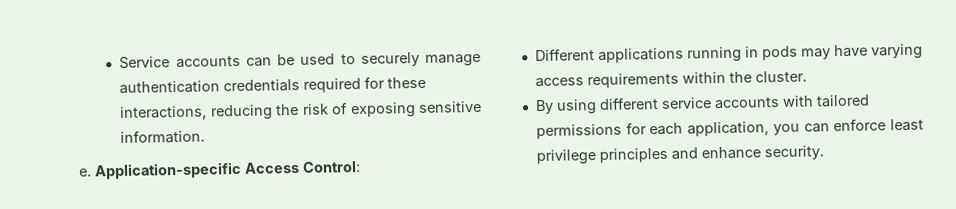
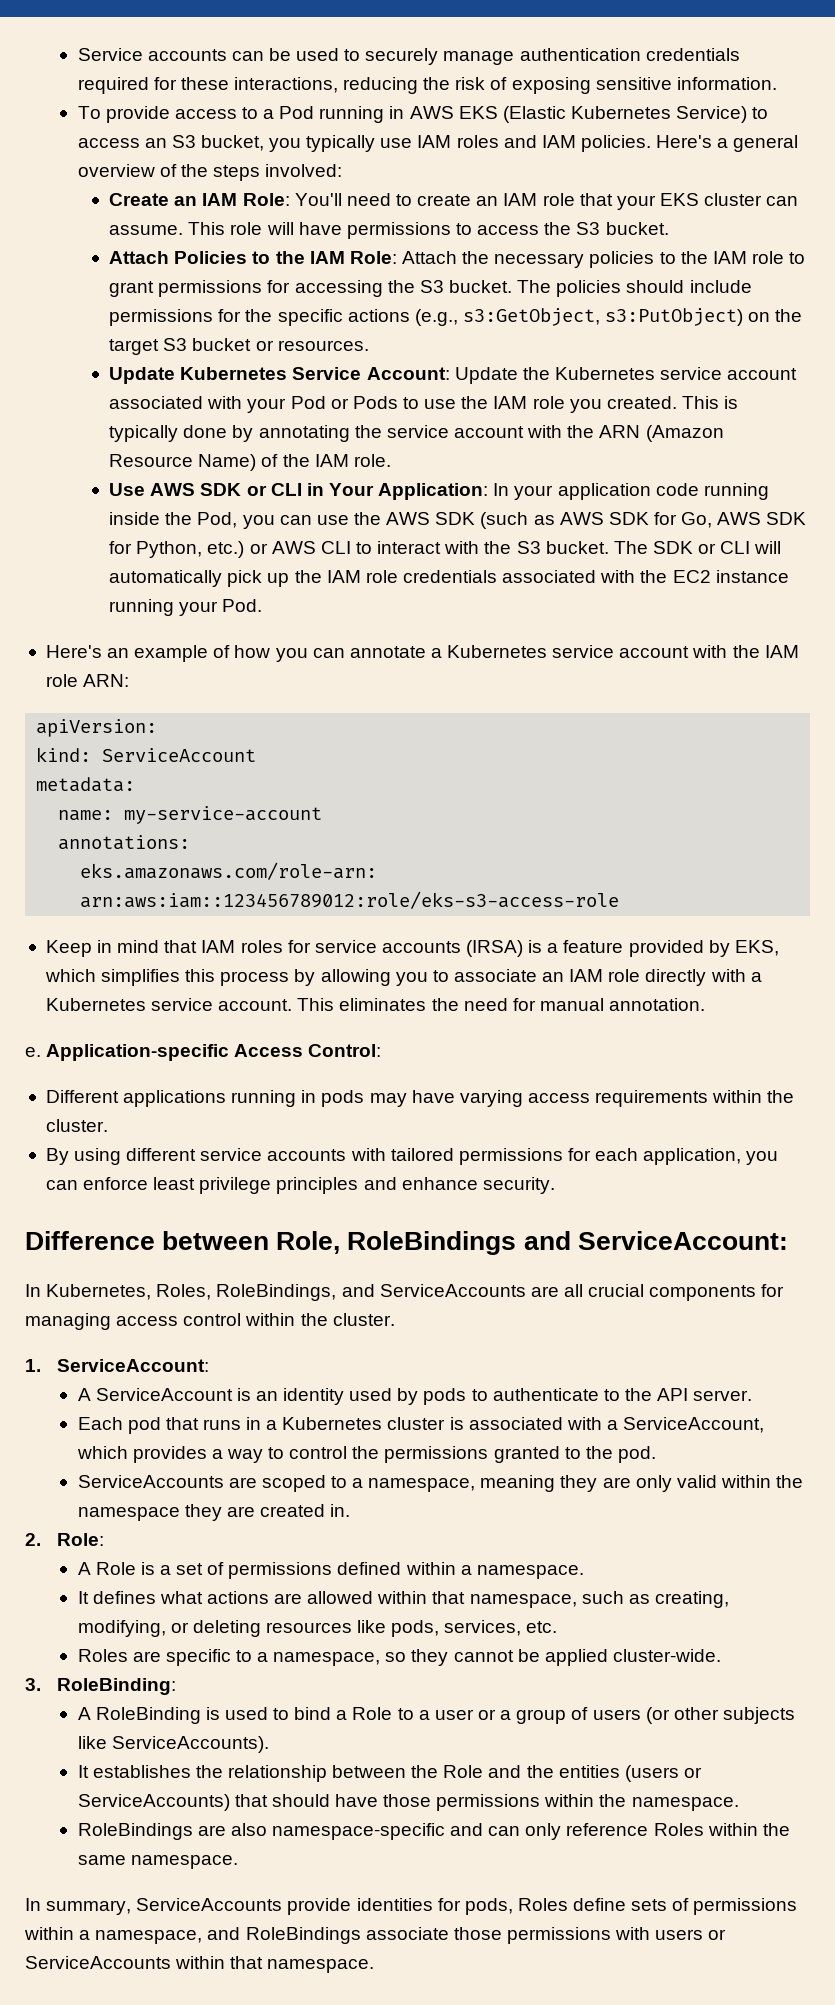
+ To provide access to a Pod running in AWS EKS (Elastic Kubernetes Service) to access an S3 bucket, you typically use IAM roles and IAM policies. Here's a general overview of the steps involved:
+ Create an IAM Role: You'll need to create an IAM role that your EKS cluster can assume. This role will have permissions to access the S3 bucket.
+ Attach Policies to the IAM Role: Attach the necessary policies to the IAM role to grant permissions for accessing the S3 bucket. The policies should include permissions for the specific actions (e.g., s3:GetObject, s3:PutObject) on the target S3 bucket or resources.
+ Update Kubernetes Service Account: Update the Kubernetes service account associated with your Pod or Pods to use the IAM role you created. This is typically done by annotating the service account with the ARN (Amazon Resource Name) of the IAM role.
+ Use AWS SDK or CLI in Your Application: In your application code running inside the Pod, you can use the AWS SDK (such as AWS SDK for Go, AWS SDK for Python, etc.) or AWS CLI to interact with the S3 bucket. The SDK or CLI will automatically pick up the IAM role credentials associated with the EC2 instance running your Pod.
+ Here's an example of how you can annotate a Kubernetes service account with the IAM role ARN:
+ apiVersion:
+ kind: ServiceAccount
+ metadata:
+ name: my-service-account
+ annotations:
+ eks.amazonaws.com/role-arn: arn:aws:iam::123456789012:role/eks-s3-access-role
+ Keep in mind that IAM roles for service accounts (IRSA) is a feature provided by EKS, which simplifies this process by allowing you to associate an IAM role directly with a Kubernetes service account. This eliminates the need for manual annotation.
+ Difference between Role, RoleBindings and ServiceAccount:
+ In Kubernetes, Roles, RoleBindings, and ServiceAccounts are all crucial components for managing access control within the cluster.
+ 1. ServiceAccount:
+ A ServiceAccount is an identity used by pods to authenticate to the API server.
+ Each pod that runs in a Kubernetes cluster is associated with a ServiceAccount, which provides a way to control the permissions granted to the pod.
+ ServiceAccounts are scoped to a namespace, meaning they are only valid within the namespace they are created in.
+ 2. Role:
+ A Role is a set of permissions defined within a namespace.
+ It defines what actions are allowed within that namespace, such as creating, modifying, or deleting resources like pods, services, etc.
+ Roles are specific to a namespace, so they cannot be applied cluster-wide.
+ 3. RoleBinding:
+ A RoleBinding is used to bind a Role to a user or a group of users (or other subjects like ServiceAccounts).
+ It establishes the relationship between the Role and the entities (users or ServiceAccounts) that should have those permissions within the namespace.
+ RoleBindings are also namespace-specific and can only reference Roles within the same namespace.
+ In summary, ServiceAccounts provide identities for pods, Roles define sets of permissions within a namespace, and RoleBindings associate those permissions with users or ServiceAccounts within that namespace.

